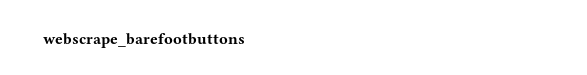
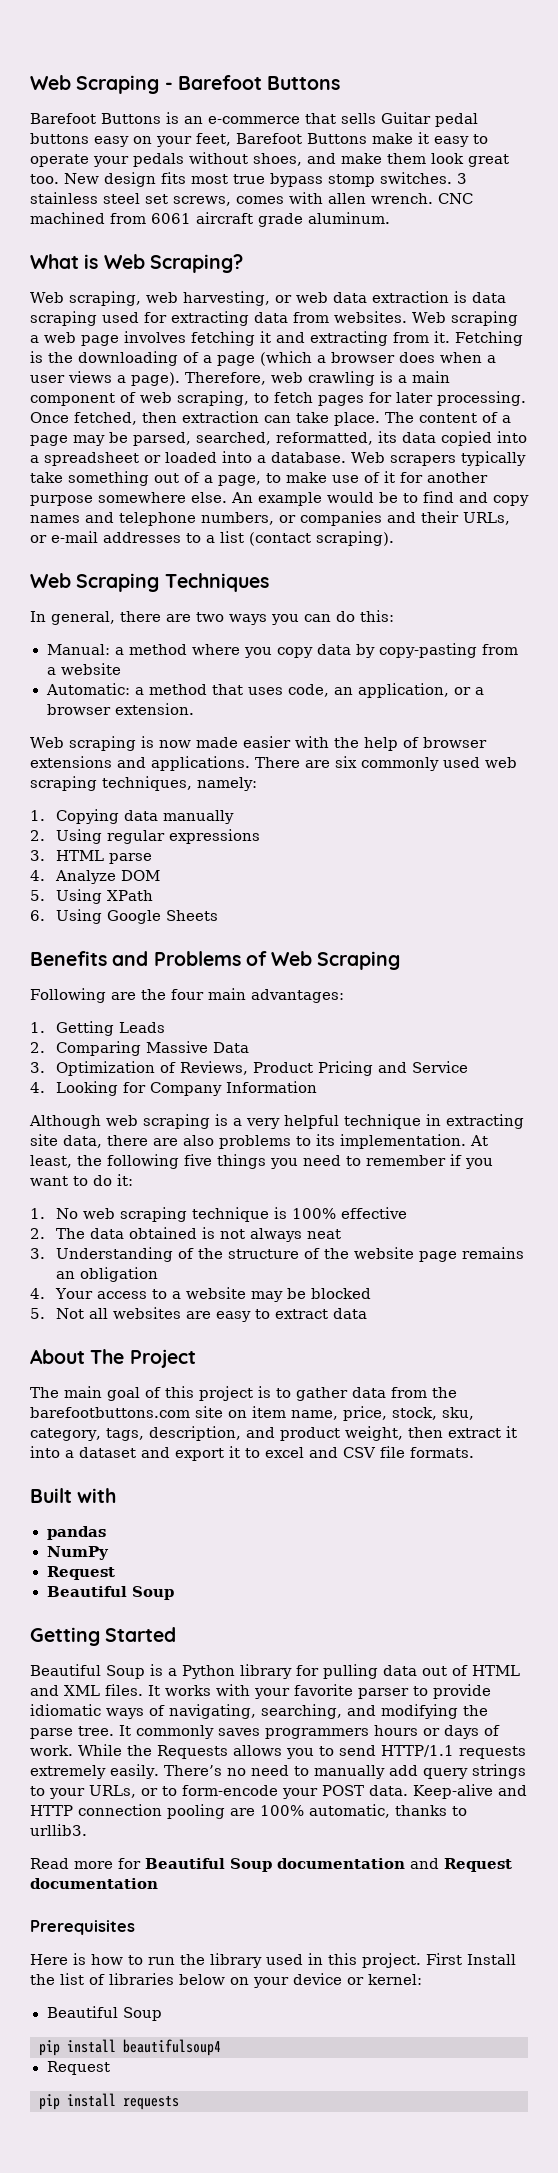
- webscrape_barefootbuttons
+ Web Scraping - Barefoot Buttons
+ Barefoot Buttons is an e-commerce that sells Guitar pedal buttons easy on your feet, Barefoot Buttons make it easy to operate your pedals without shoes, and make them look great too. New design fits most true bypass stomp switches. 3 stainless steel set screws, comes with allen wrench. CNC machined from 6061 aircraft grade aluminum.
+ What is Web Scraping?
+ Web scraping, web harvesting, or web data extraction is data scraping used for extracting data from websites. Web scraping a web page involves fetching it and extracting from it. Fetching is the downloading of a page (which a browser does when a user views a page). Therefore, web crawling is a main component of web scraping, to fetch pages for later processing. Once fetched, then extraction can take place. The content of a page may be parsed, searched, reformatted, its data copied into a spreadsheet or loaded into a database. Web scrapers typically take something out of a page, to make use of it for another purpose somewhere else. An example would be to find and copy names and telephone numbers, or companies and their URLs, or e-mail addresses to a list (contact scraping).
+ Web Scraping Techniques
+ In general, there are two ways you can do this:
+ Manual: a method where you copy data by copy-pasting from a website
+ Automatic: a method that uses code, an application, or a browser extension.
+ Web scraping is now made easier with the help of browser extensions and applications. There are six commonly used web scraping techniques, namely:
+ 1. Copying data manually
+ 2. Using regular expressions
+ 3. HTML parse
+ 4. Analyze DOM
+ 5. Using XPath
+ 6. Using Google Sheets
+ Benefits and Problems of Web Scraping
+ Following are the four main advantages:
+ 1. Getting Leads
+ 2. Comparing Massive Data
+ 3. Optimization of Reviews, Product Pricing and Service
+ 4. Looking for Company Information
+ Although web scraping is a very helpful technique in extracting site data, there are also problems to its implementation. At least, the following five things you need to remember if you want to do it:
+ 1. No web scraping technique is 100% effective
+ 2. The data obtained is not always neat
+ 3. Understanding of the structure of the website page remains an obligation
+ 4. Your access to a website may be blocked
+ 5. Not all websites are easy to extract data
+ About The Project
+ The main goal of this project is to gather data from the barefootbuttons.com site on item name, price, stock, sku, category, tags, description, and product weight, then extract it into a dataset and export it to excel and CSV file formats.
+ Built with
+ pandas
+ NumPy
+ Request
+ Beautiful Soup
+ Getting Started
+ Beautiful Soup is a Python library for pulling data out of HTML and XML files. It works with your favorite parser to provide idiomatic ways of navigating, searching, and modifying the parse tree. It commonly saves programmers hours or days of work. While the Requests allows you to send HTTP/1.1 requests extremely easily. There’s no need to manually add query strings to your URLs, or to form-encode your POST data. Keep-alive and HTTP connection pooling are 100% automatic, thanks to urllib3.
+ Read more for Beautiful Soup documentation and Request documentation
+ Prerequisites
+ Here is how to run the library used in this project. First Install the list of libraries below on your device or kernel:
+ Beautiful Soup
+ pip install beautifulsoup4
+ Request
+ pip install requests

